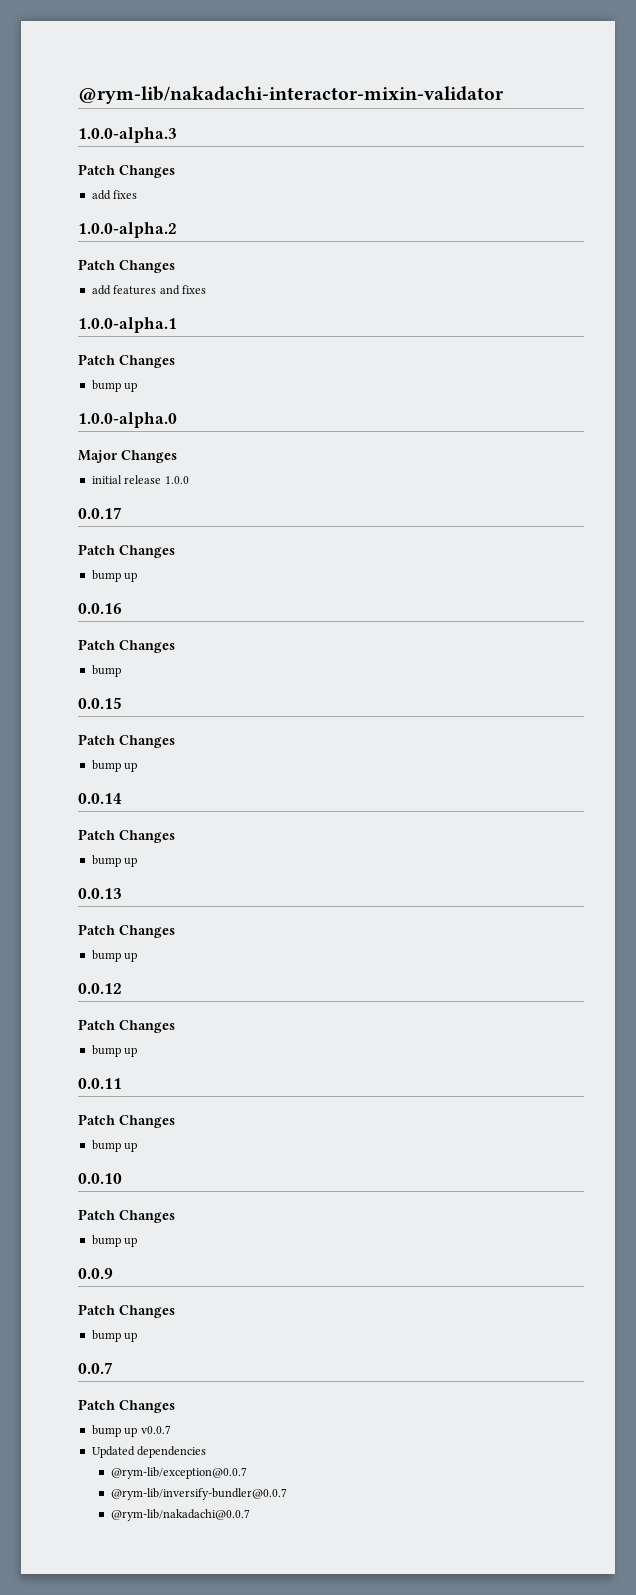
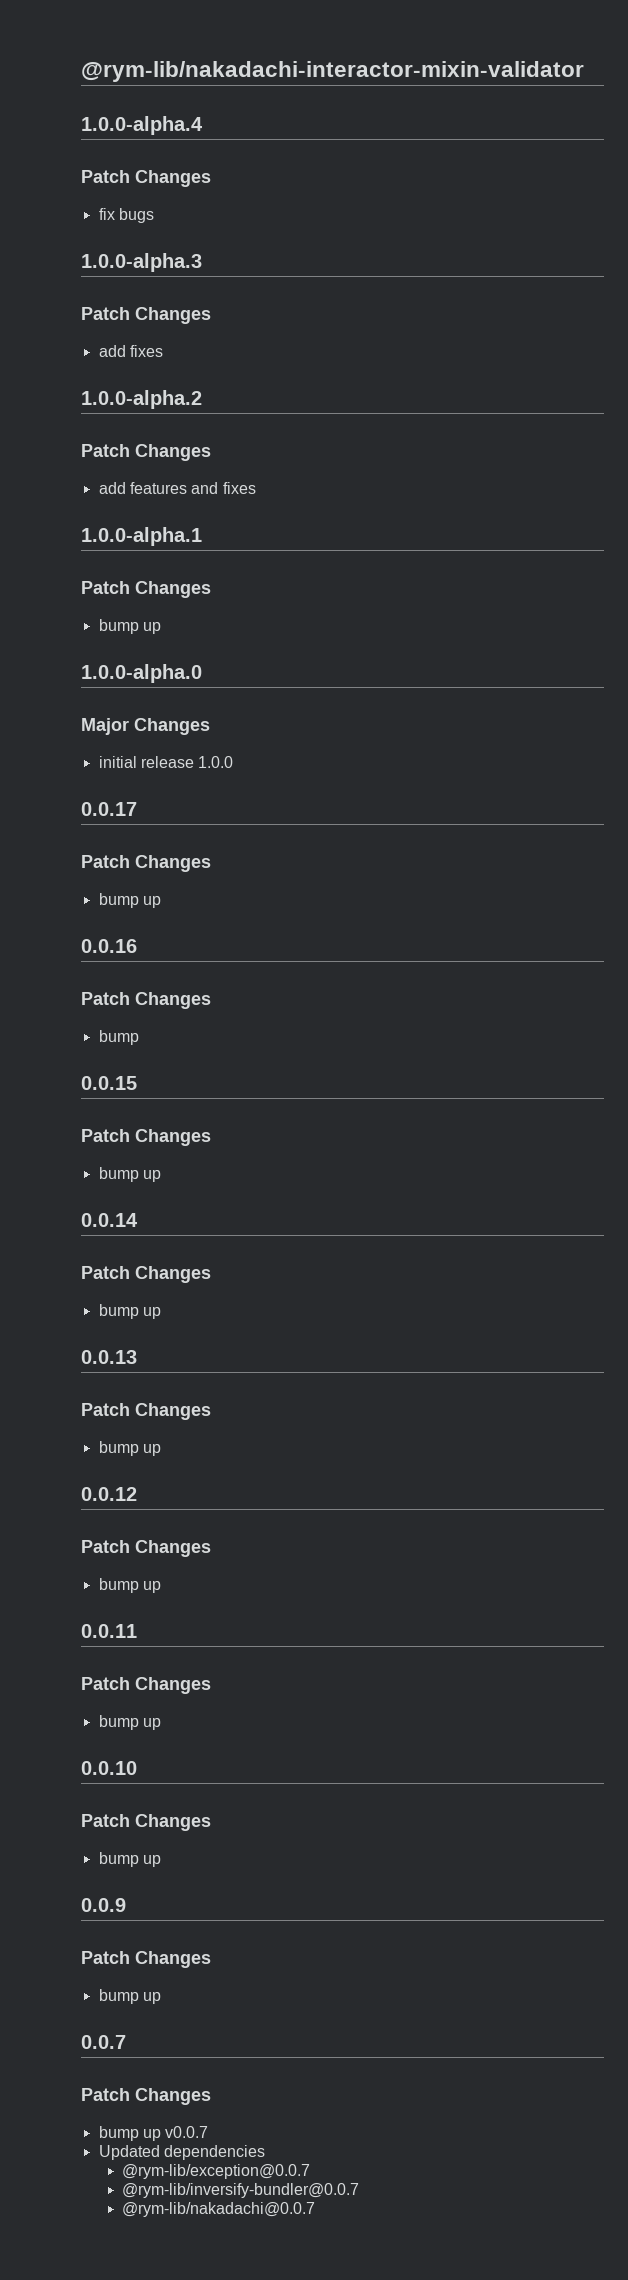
+ 1.0.0-alpha.4
+ Patch Changes
+ fix bugs

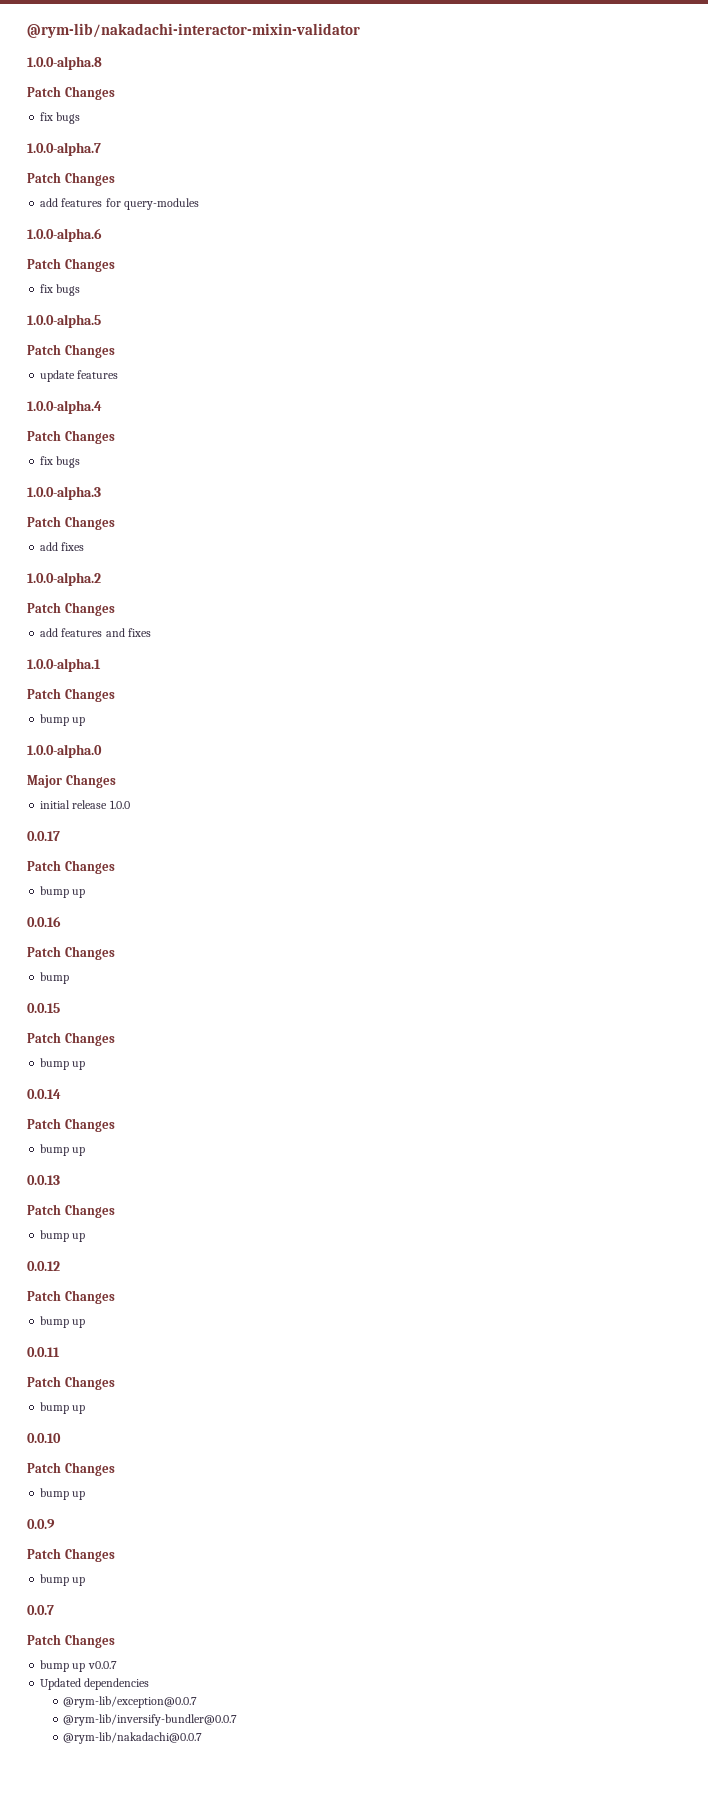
+ 1.0.0-alpha.8
+ Patch Changes
+ fix bugs
+ 1.0.0-alpha.7
+ Patch Changes
+ add features for query-modules
+ 1.0.0-alpha.6
+ Patch Changes
+ fix bugs
+ 1.0.0-alpha.5
+ Patch Changes
+ update features

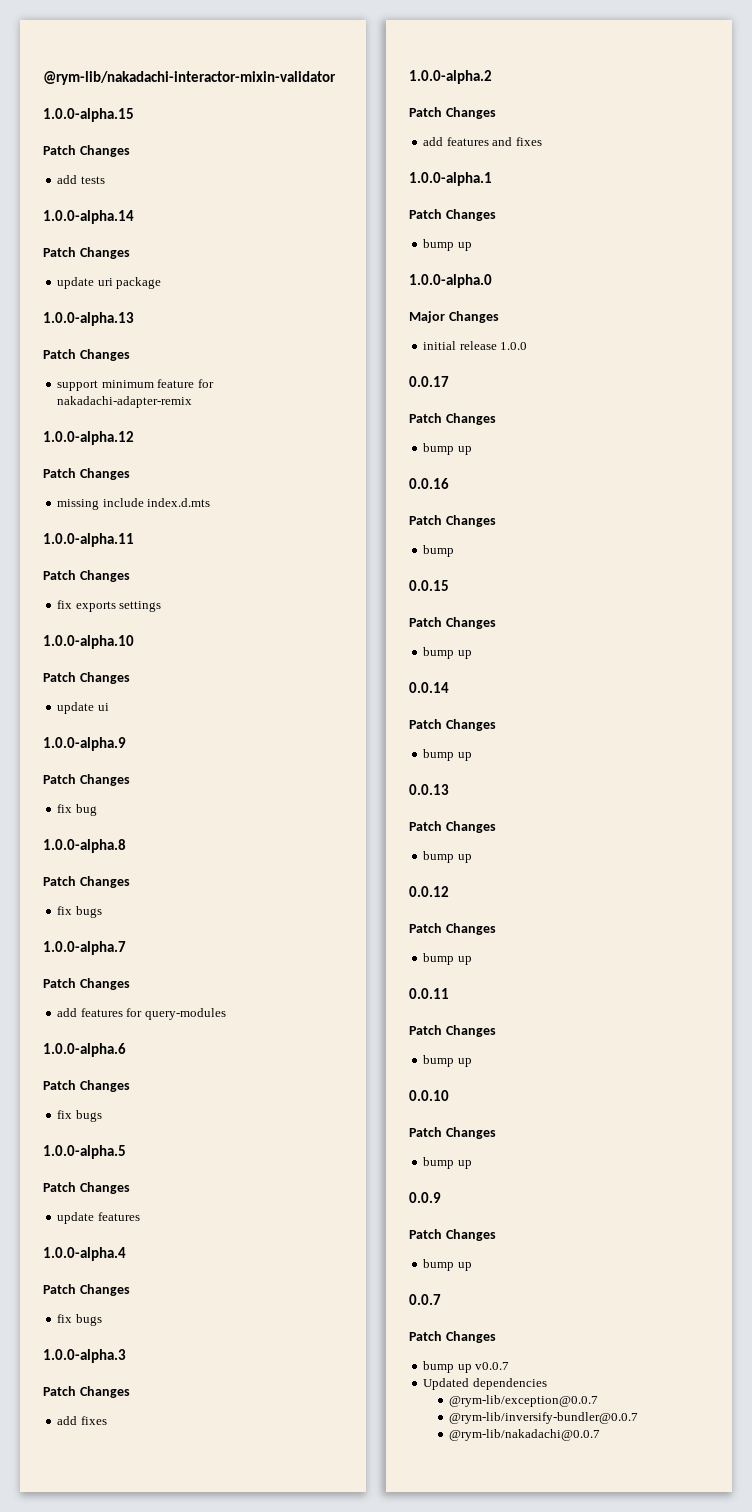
+ 1.0.0-alpha.15
+ Patch Changes
+ add tests
+ 1.0.0-alpha.14
+ Patch Changes
+ update uri package
+ 1.0.0-alpha.13
+ Patch Changes
+ support minimum feature for nakadachi-adapter-remix
+ 1.0.0-alpha.12
+ Patch Changes
+ missing include index.d.mts
+ 1.0.0-alpha.11
+ Patch Changes
+ fix exports settings
+ 1.0.0-alpha.10
+ Patch Changes
+ update ui
+ 1.0.0-alpha.9
+ Patch Changes
+ fix bug

